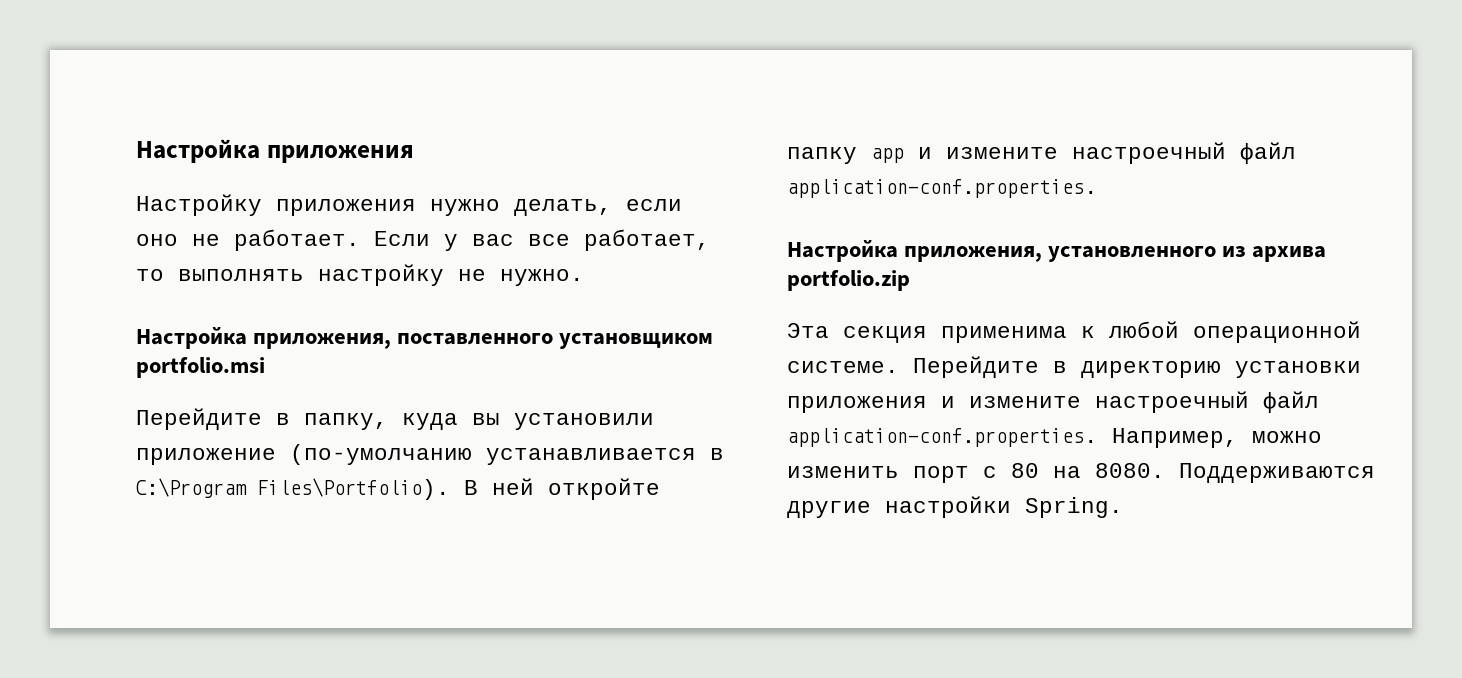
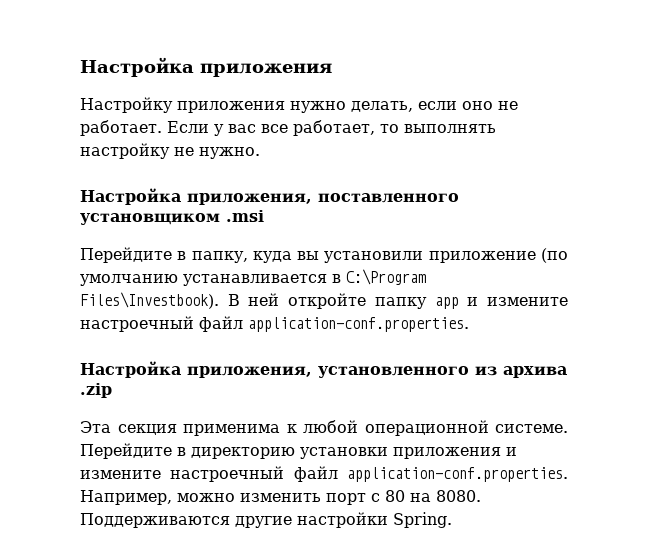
- Настройка приложения, поставленного установщиком portfolio.msi
+ Настройка приложения, поставленного установщиком .msi
- Перейдите в папку, куда вы установили приложение (по-умолчанию устанавливается в C:\Program Files\Portfolio).
+ Перейдите в папку, куда вы установили приложение (по умолчанию устанавливается в C:\Program Files\Investbook).
- Настройка приложения, установленного из архива portfolio.zip
+ Настройка приложения, установленного из архива .zip

